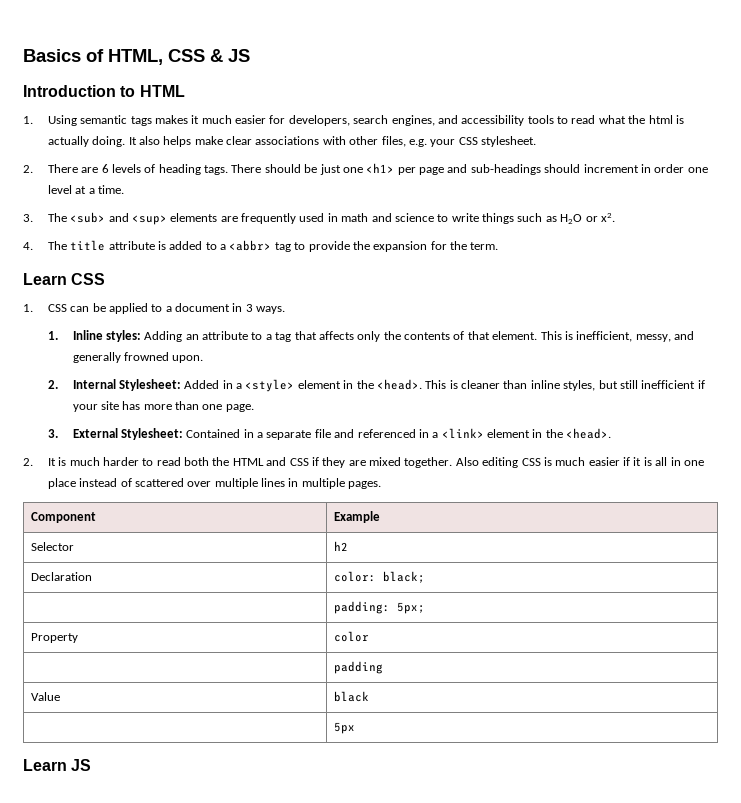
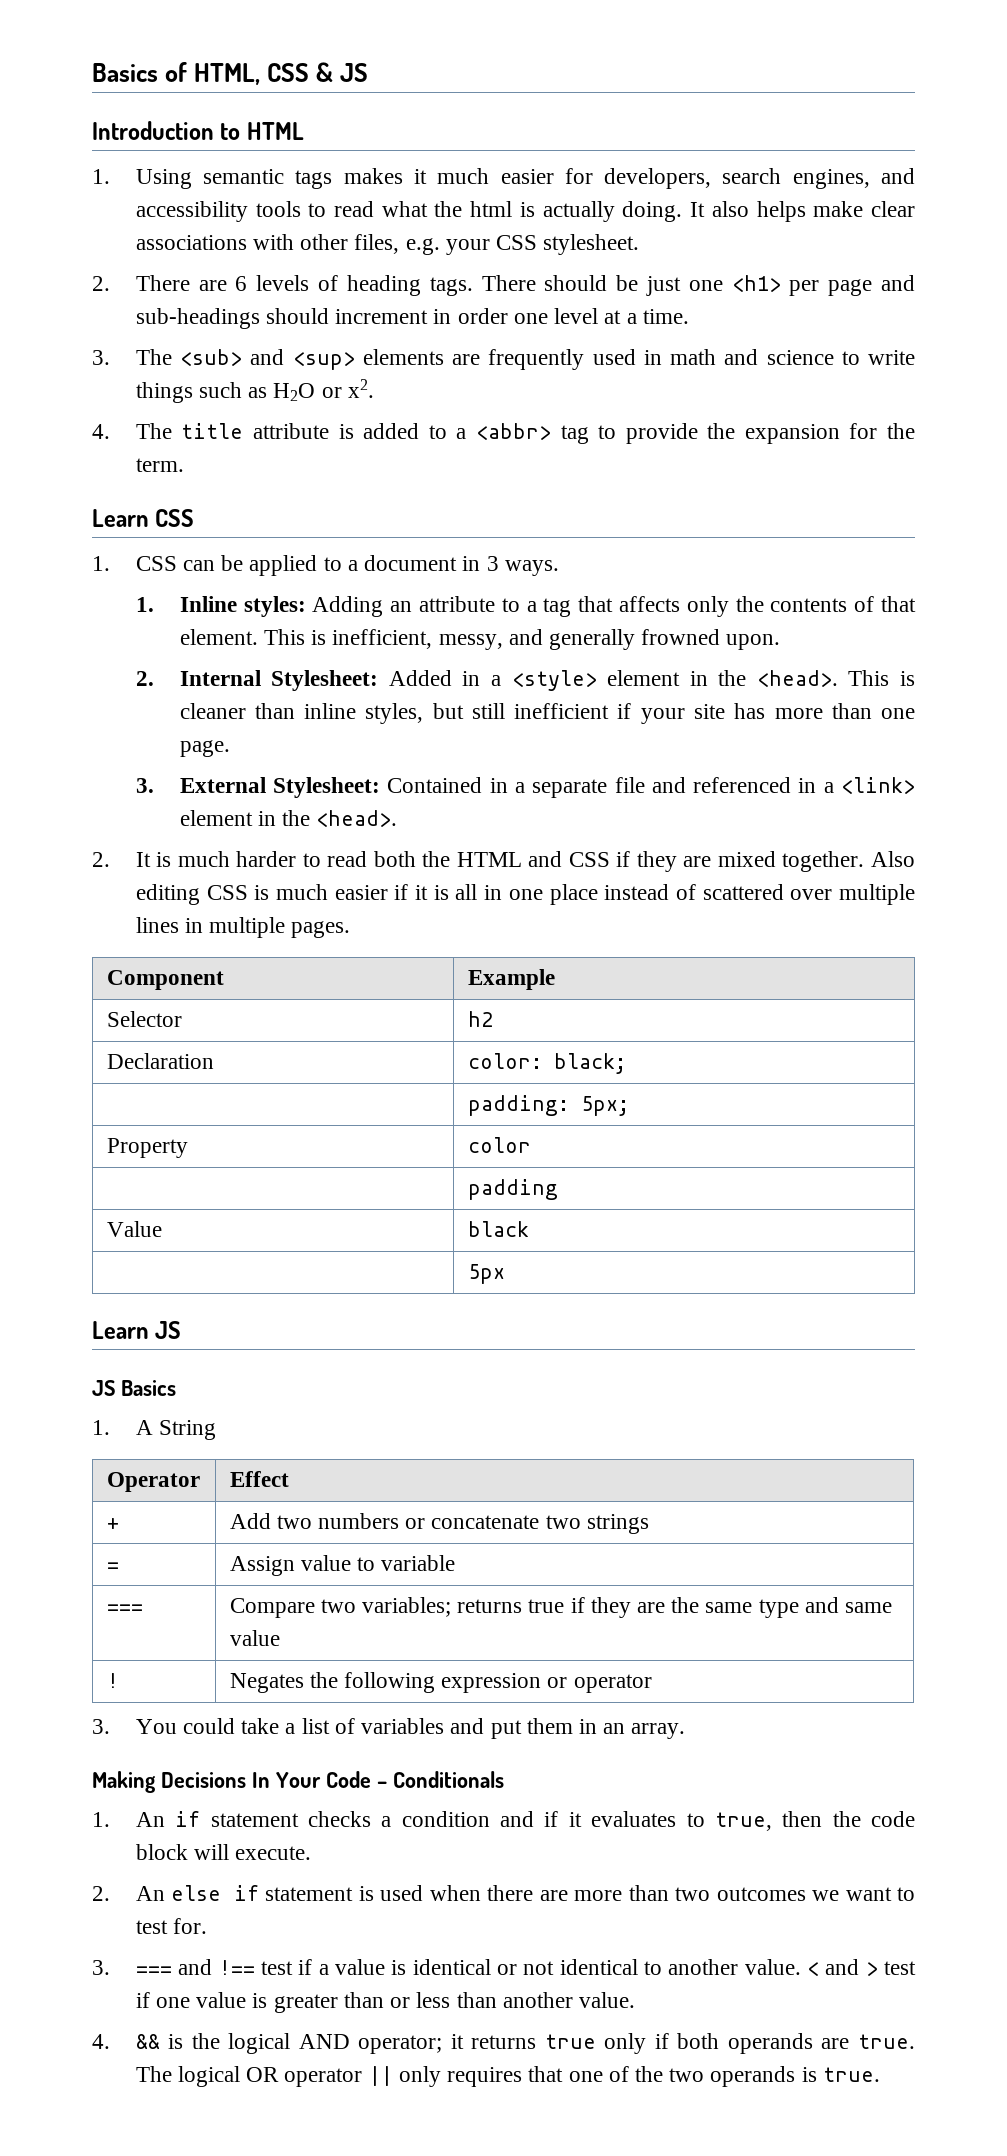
+ JS Basics
+ 1. A String
+ Operator | Effect
+ + | Add two numbers or concatenate two strings
+ = | Assign value to variable
+ === | Compare two variables; returns true if they are the same type and same value
+ ! | Negates the following expression or operator
+ 3. You could take a list of variables and put them in an array.
+ Making Decisions In Your Code – Conditionals
+ 1. An if statement checks a condition and if it evaluates to true, then the code block will execute.
+ 2. An else if statement is used when there are more than two outcomes we want to test for.
+ 3. === and !== test if a value is identical or not identical to another value. < and > test if one value is greater than or less than another value.
+ 4. && is the logical AND operator; it returns true only if both operands are true. The logical OR operator || only requires that one of the two operands is true.

